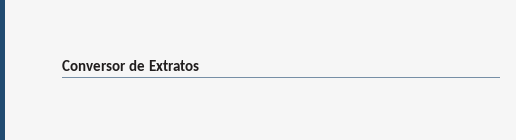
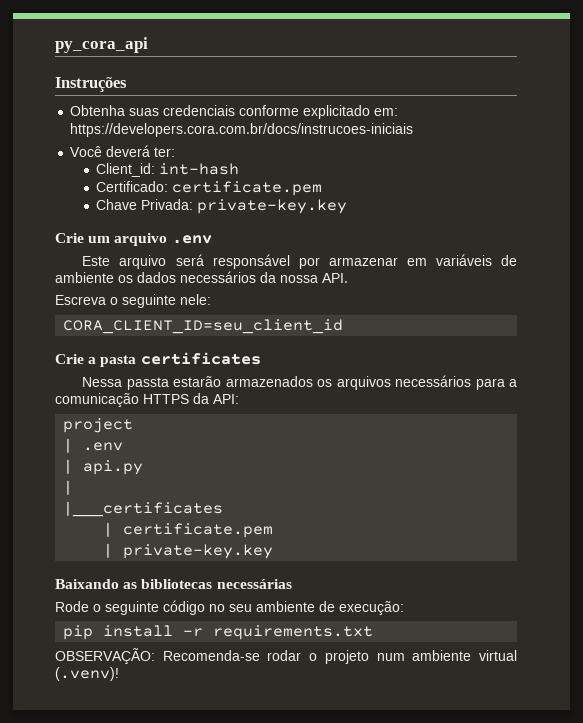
- Conversor de Extratos
+ py_cora_api
+ Instruções
+ Obtenha suas credenciais conforme explicitado em: https://developers.cora.com.br/docs/instrucoes-iniciais
+ Você deverá ter:
+ Client_id: int-hash
+ Certificado: certificate.pem
+ Chave Privada: private-key.key
+ Crie um arquivo .env
+ Este arquivo será responsável por armazenar em variáveis de ambiente os dados necessários da nossa API.
+ Escreva o seguinte nele:
+ CORA_CLIENT_ID=seu_client_id
+ Crie a pasta certificates
+ Nessa passta estarão armazenados os arquivos necessários para a comunicação HTTPS da API:
+ project
+ | .env
+ | api.py
+ |
+ |___certificates
+ | certificate.pem
+ | private-key.key
+ Baixando as bibliotecas necessárias
+ Rode o seguinte código no seu ambiente de execução:
+ pip install -r requirements.txt
+ OBSERVAÇÃO: Recomenda-se rodar o projeto num ambiente virtual (.venv)!

